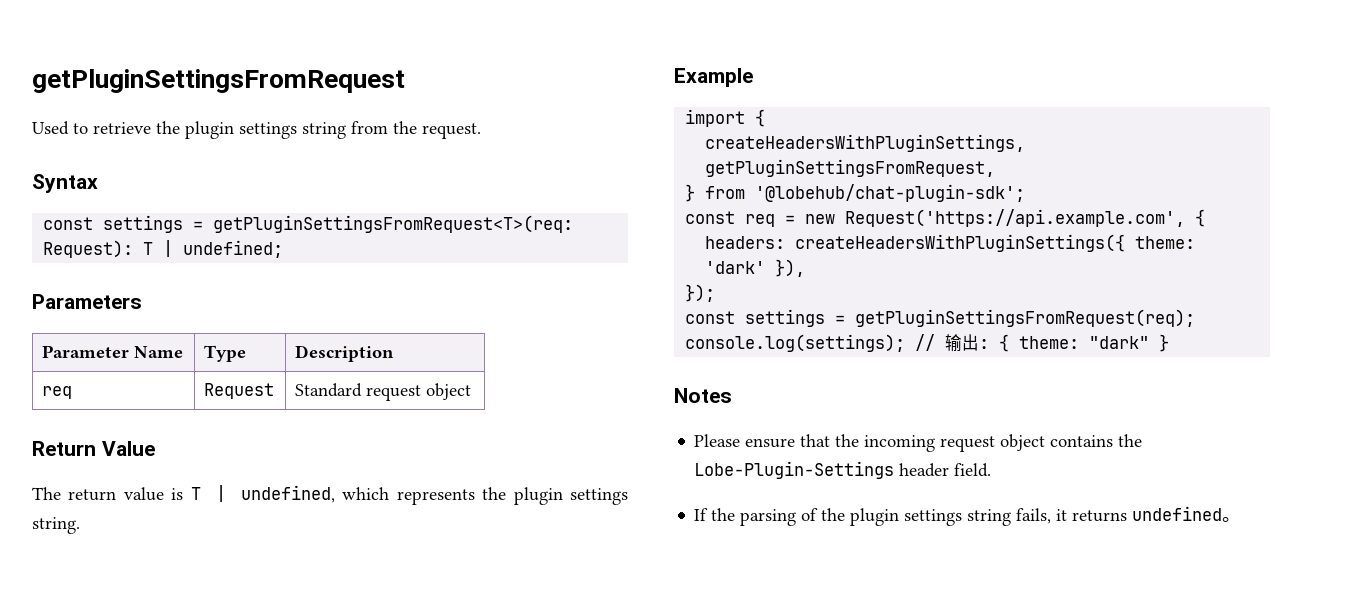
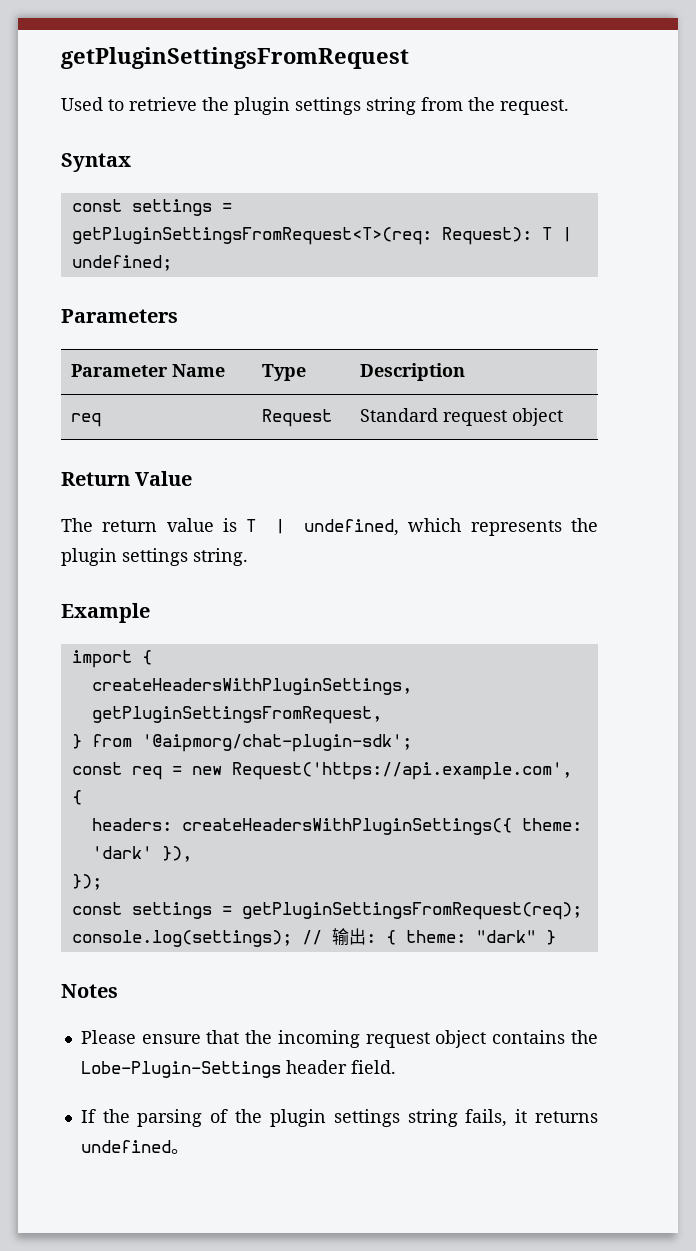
- } from '@lobehub/chat-plugin-sdk';
+ } from '@aipmorg/chat-plugin-sdk';

